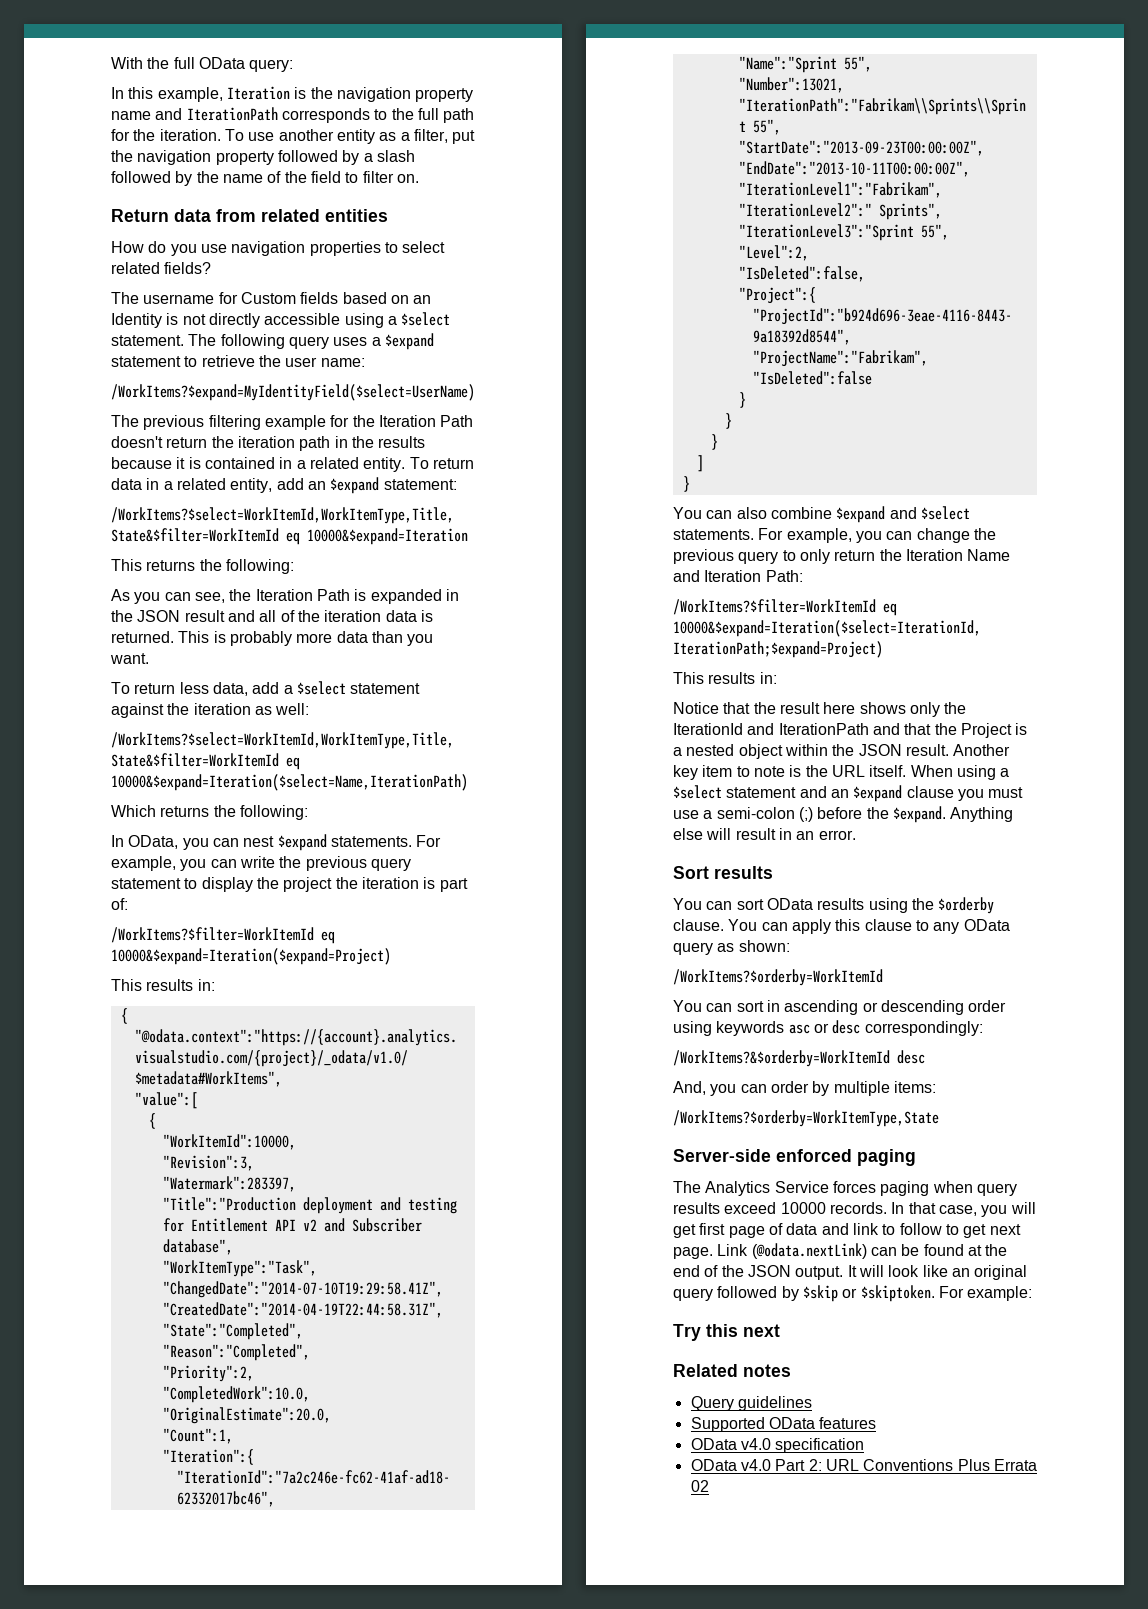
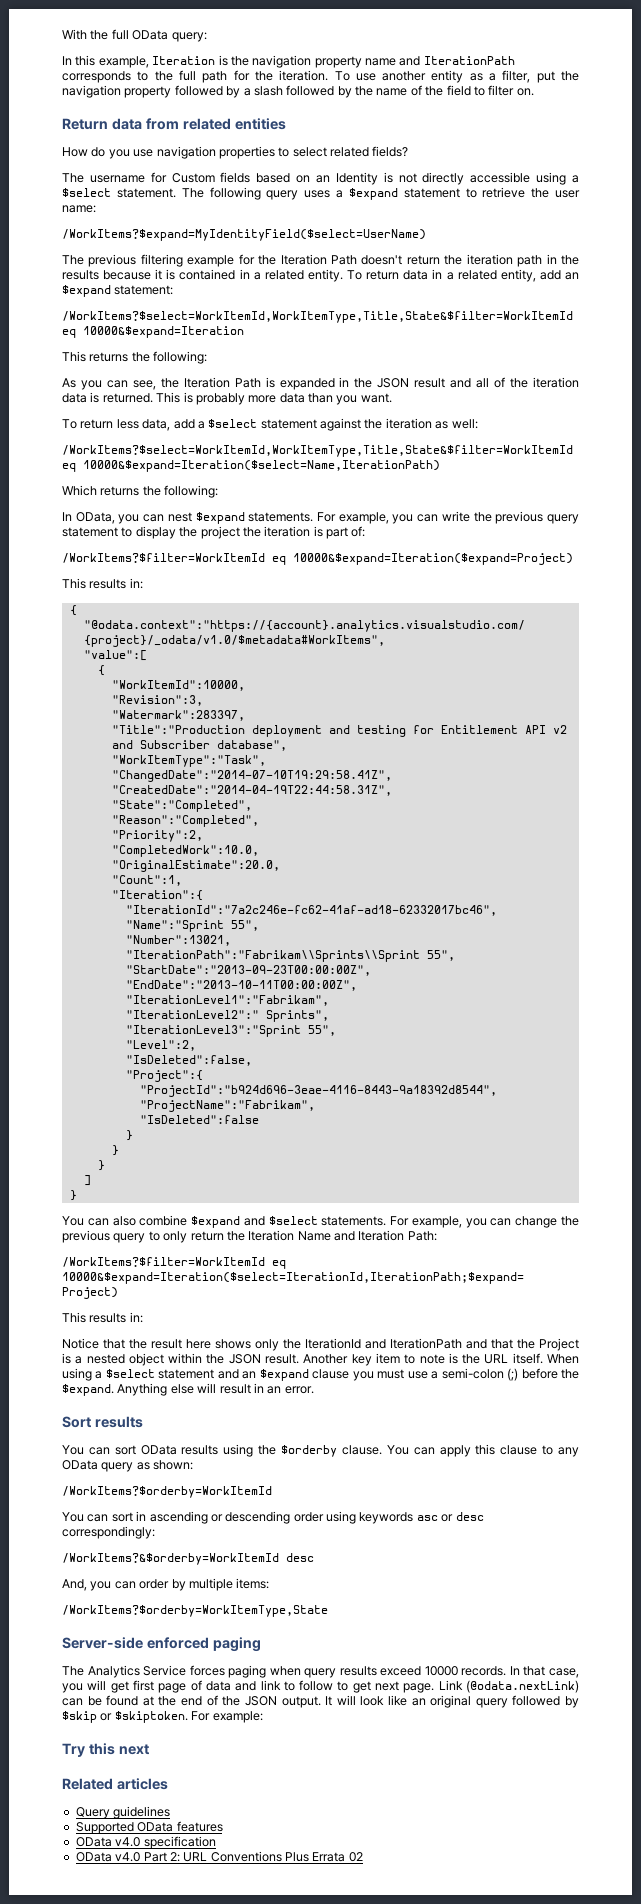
- Related notes
+ Related articles

